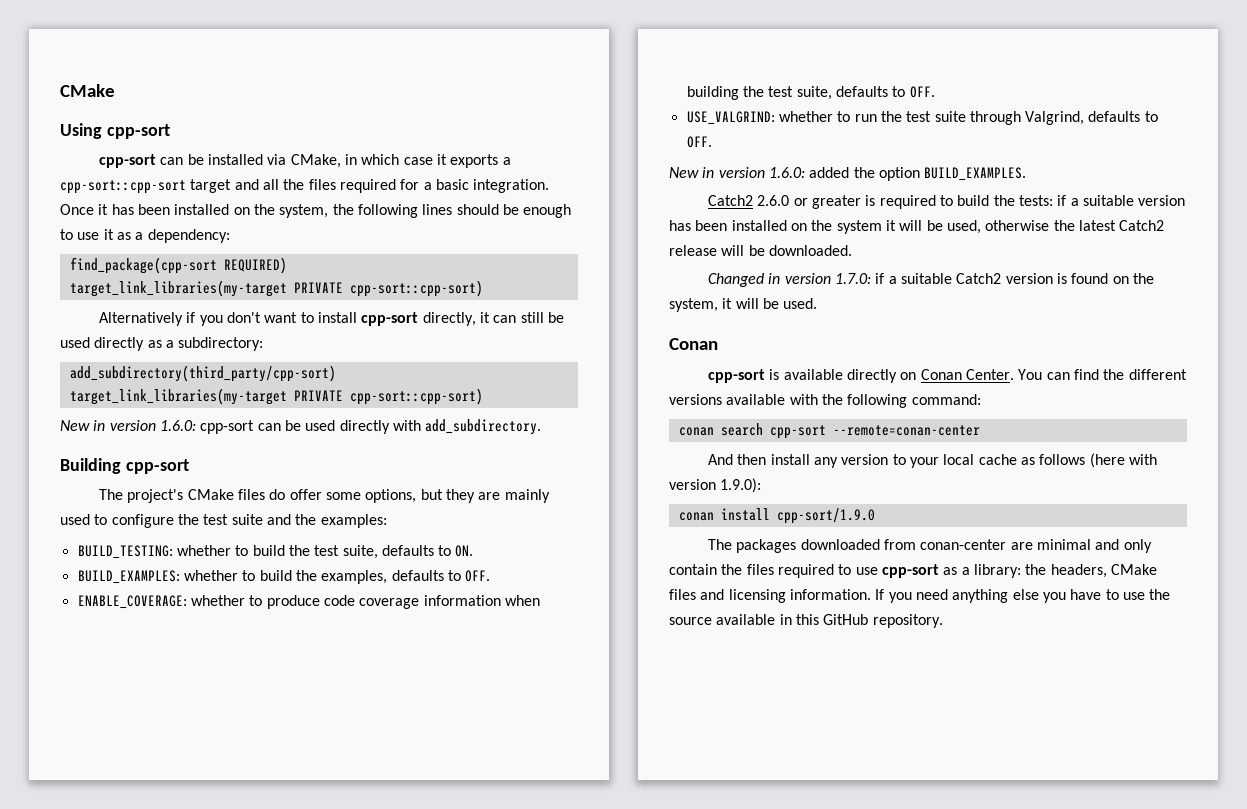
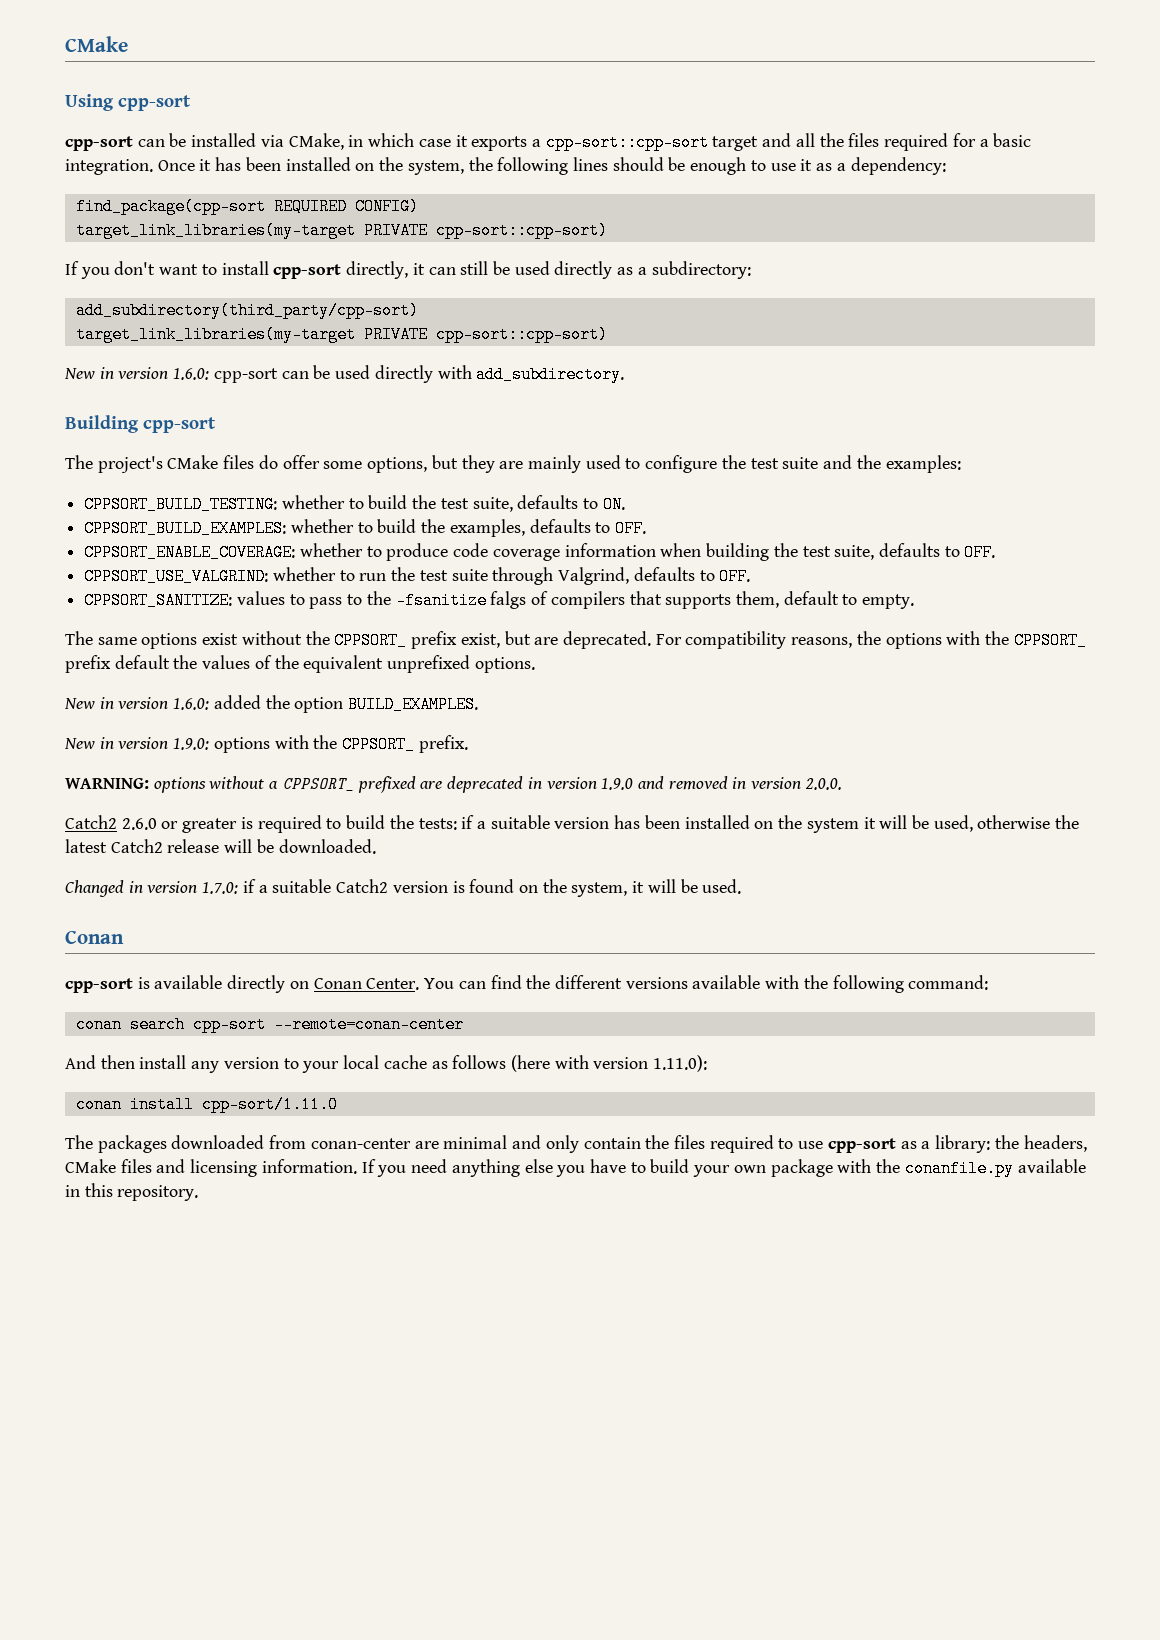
- find_package(cpp-sort REQUIRED)
+ find_package(cpp-sort REQUIRED CONFIG)
  target_link_libraries(my-target PRIVATE cpp-sort::cpp-sort)
- Alternatively if you don't want to install cpp-sort directly, it can still be used directly as a subdirectory:
+ If you don't want to install cpp-sort directly, it can still be used directly as a subdirectory:
- BUILD_TESTING: whether to build the test suite, defaults to ON.
+ CPPSORT_BUILD_TESTING: whether to build the test suite, defaults to ON.
- BUILD_EXAMPLES: whether to build the examples, defaults to OFF.
+ CPPSORT_BUILD_EXAMPLES: whether to build the examples, defaults to OFF.
- ENABLE_COVERAGE: whether to produce code coverage information when building the test suite, defaults to OFF.
+ CPPSORT_ENABLE_COVERAGE: whether to produce code coverage information when building the test suite, defaults to OFF.
- USE_VALGRIND: whether to run the test suite through Valgrind, defaults to OFF.
+ CPPSORT_USE_VALGRIND: whether to run the test suite through Valgrind, defaults to OFF.
+ CPPSORT_SANITIZE: values to pass to the -fsanitize falgs of compilers that supports them, default to empty.
+ The same options exist without the CPPSORT_ prefix exist, but are deprecated. For compatibility reasons, the options with the CPPSORT_ prefix default the values of the equivalent unprefixed options.
+ New in version 1.9.0: options with the CPPSORT_ prefix.
+ WARNING: options without a CPPSORT_ prefixed are deprecated in version 1.9.0 and removed in version 2.0.0.
- And then install any version to your local cache as follows (here with version 1.9.0):
+ And then install any version to your local cache as follows (here with version 1.11.0):
- conan install cpp-sort/1.9.0
+ conan install cpp-sort/1.11.0
- If you need anything else you have to use the source available in this GitHub repository.
+ If you need anything else you have to build your own package with the conanfile.py available in this repository.

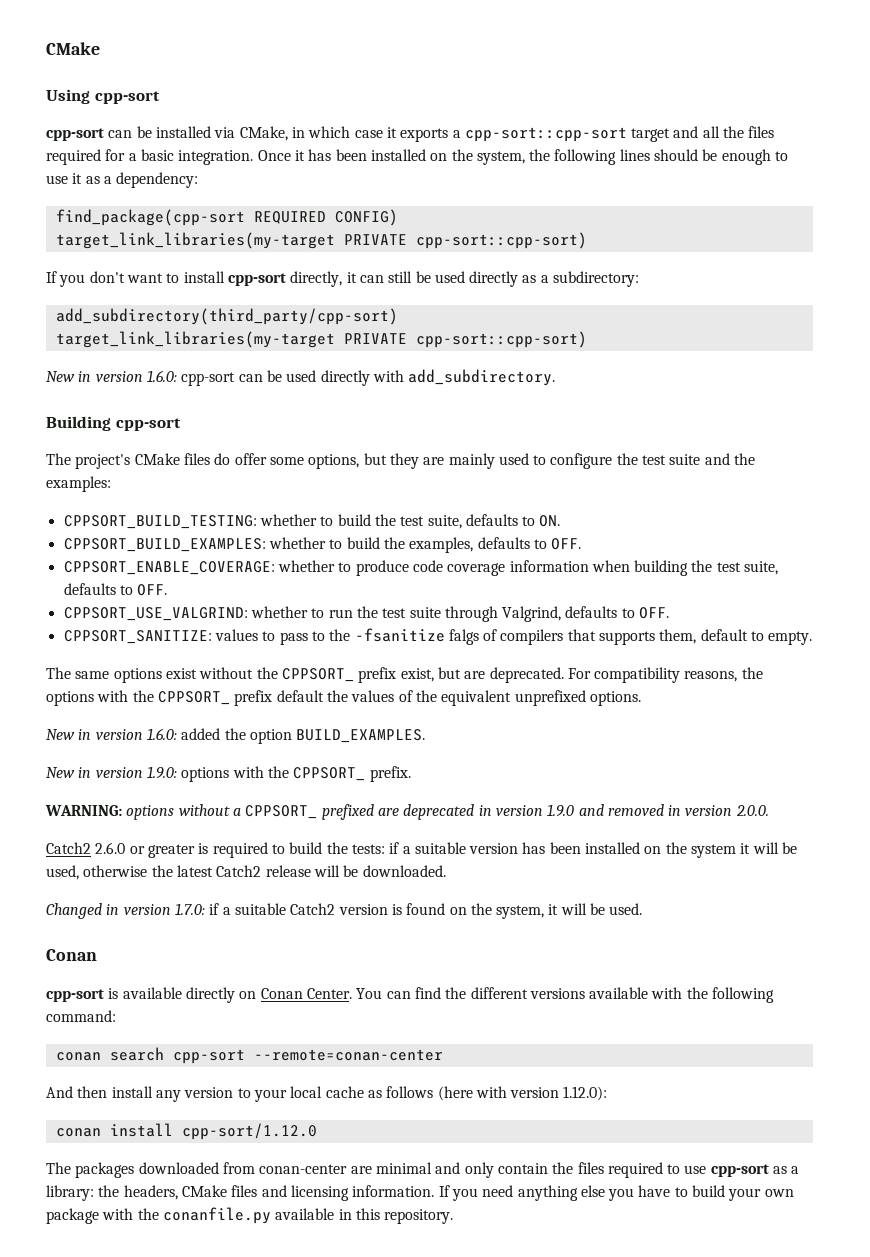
- And then install any version to your local cache as follows (here with version 1.11.0):
+ And then install any version to your local cache as follows (here with version 1.12.0):
- conan install cpp-sort/1.11.0
+ conan install cpp-sort/1.12.0

